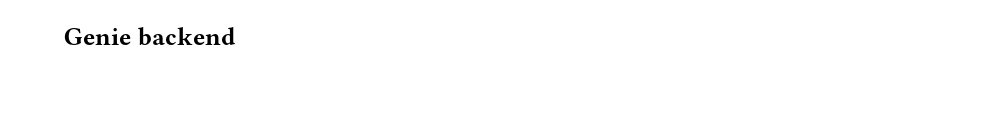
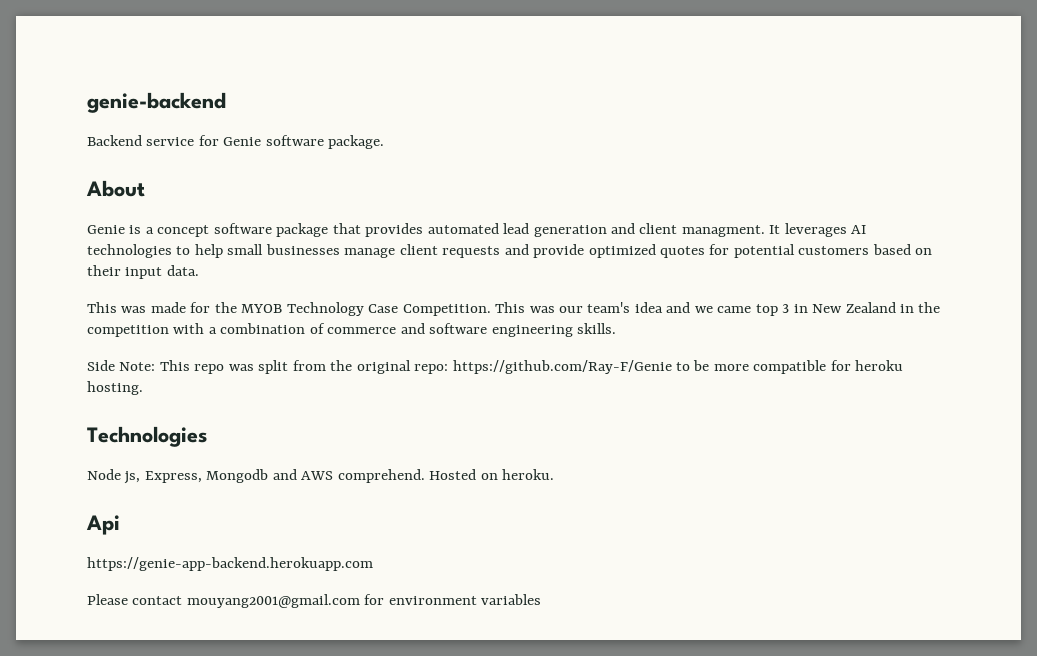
- Genie backend
+ genie-backend
+ Backend service for Genie software package.
+ About
+ Genie is a concept software package that provides automated lead generation and client managment. It leverages AI technologies to help small businesses manage client requests and provide optimized quotes for potential customers based on their input data.
+ This was made for the MYOB Technology Case Competition. This was our team's idea and we came top 3 in New Zealand in the competition with a combination of commerce and software engineering skills.
+ Side Note: This repo was split from the original repo: https://github.com/Ray-F/Genie to be more compatible for heroku hosting.
+ Technologies
+ Node js, Express, Mongodb and AWS comprehend. Hosted on heroku.
+ Api
+ https://genie-app-backend.herokuapp.com
+ Please contact mouyang2001@gmail.com for environment variables

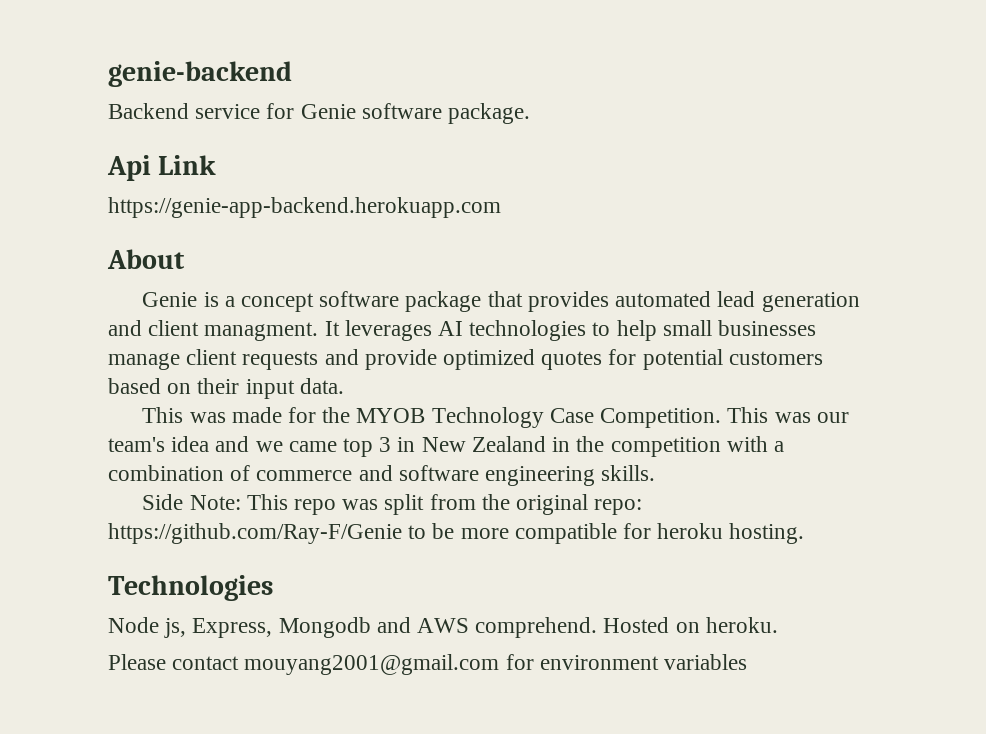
+ Api Link
+ https://genie-app-backend.herokuapp.com
- Api
- https://genie-app-backend.herokuapp.com

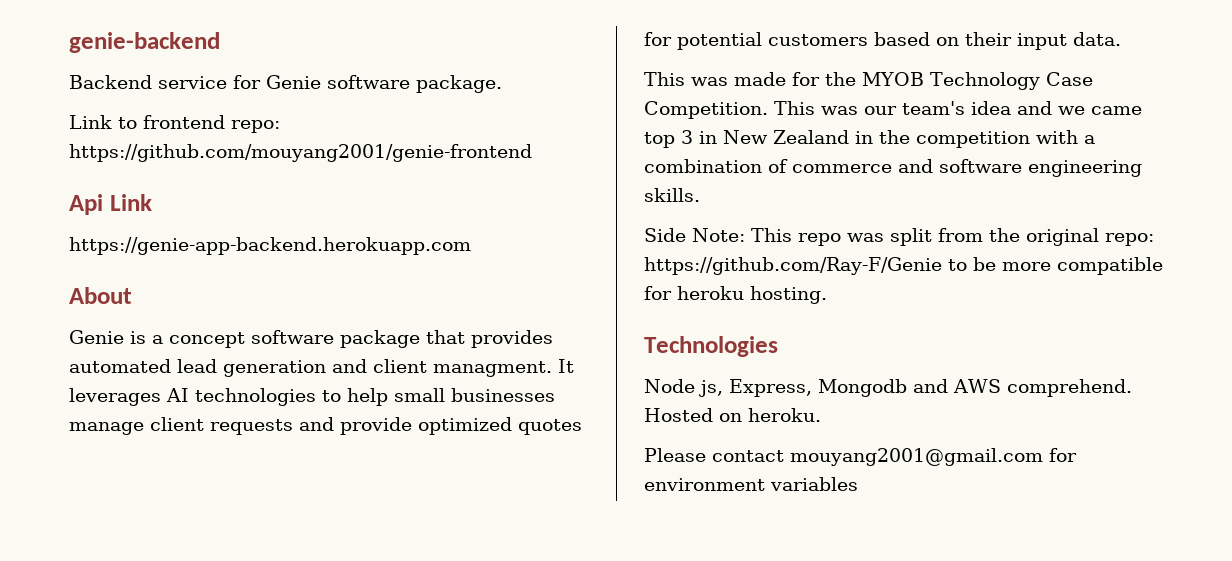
+ Link to frontend repo: https://github.com/mouyang2001/genie-frontend

